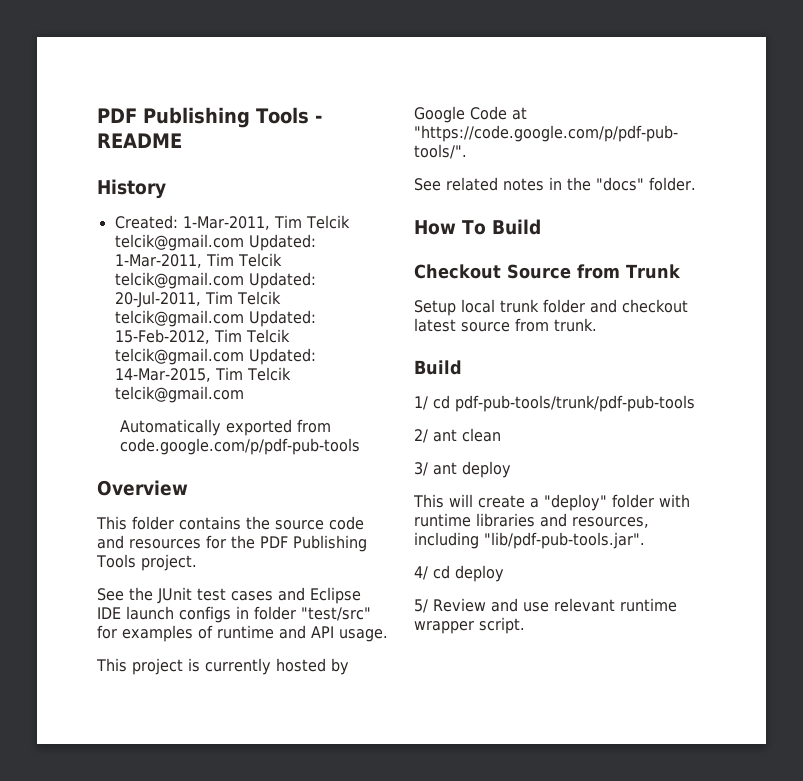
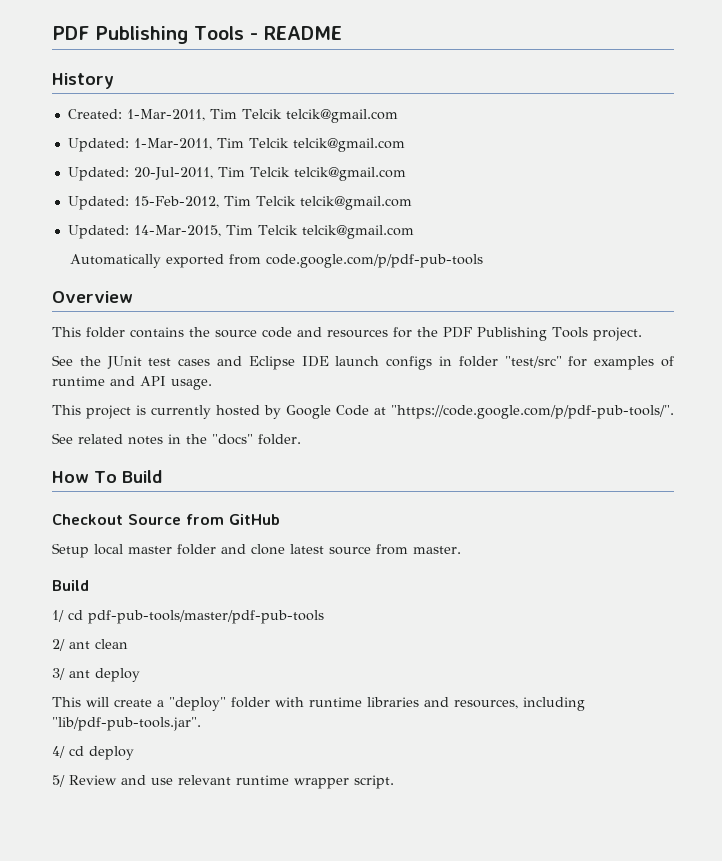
- Created: 1-Mar-2011, Tim Telcik telcik@gmail.com Updated: 1-Mar-2011, Tim Telcik telcik@gmail.com Updated: 20-Jul-2011, Tim Telcik telcik@gmail.com Updated: 15-Feb-2012, Tim Telcik telcik@gmail.com Updated: 14-Mar-2015, Tim Telcik telcik@gmail.com
+ Created: 1-Mar-2011, Tim Telcik telcik@gmail.com
+ Updated: 1-Mar-2011, Tim Telcik telcik@gmail.com
+ Updated: 20-Jul-2011, Tim Telcik telcik@gmail.com
+ Updated: 15-Feb-2012, Tim Telcik telcik@gmail.com
+ Updated: 14-Mar-2015, Tim Telcik telcik@gmail.com
- Checkout Source from Trunk
+ Checkout Source from GitHub
- Setup local trunk folder and checkout latest source from trunk.
+ Setup local master folder and clone latest source from master.
- 1/ cd pdf-pub-tools/trunk/pdf-pub-tools
+ 1/ cd pdf-pub-tools/master/pdf-pub-tools

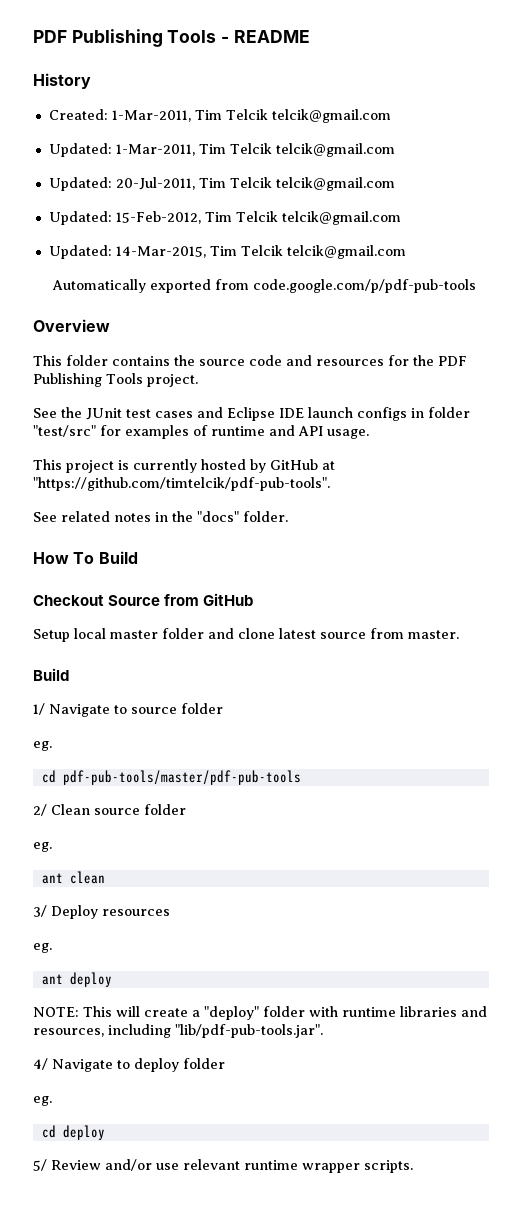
- This project is currently hosted by Google Code at "https://code.google.com/p/pdf-pub-tools/".
+ This project is currently hosted by GitHub at "https://github.com/timtelcik/pdf-pub-tools".
- 1/ cd pdf-pub-tools/master/pdf-pub-tools
+ 1/ Navigate to source folder
+ eg.
+ cd pdf-pub-tools/master/pdf-pub-tools
- 2/ ant clean
+ 2/ Clean source folder
+ eg.
+ ant clean
- 3/ ant deploy
+ 3/ Deploy resources
+ eg.
+ ant deploy
- This will create a "deploy" folder with runtime libraries and resources, including "lib/pdf-pub-tools.jar".
+ NOTE: This will create a "deploy" folder with runtime libraries and resources, including "lib/pdf-pub-tools.jar".
- 4/ cd deploy
+ 4/ Navigate to deploy folder
+ eg.
+ cd deploy
- 5/ Review and use relevant runtime wrapper script.
+ 5/ Review and/or use relevant runtime wrapper scripts.

